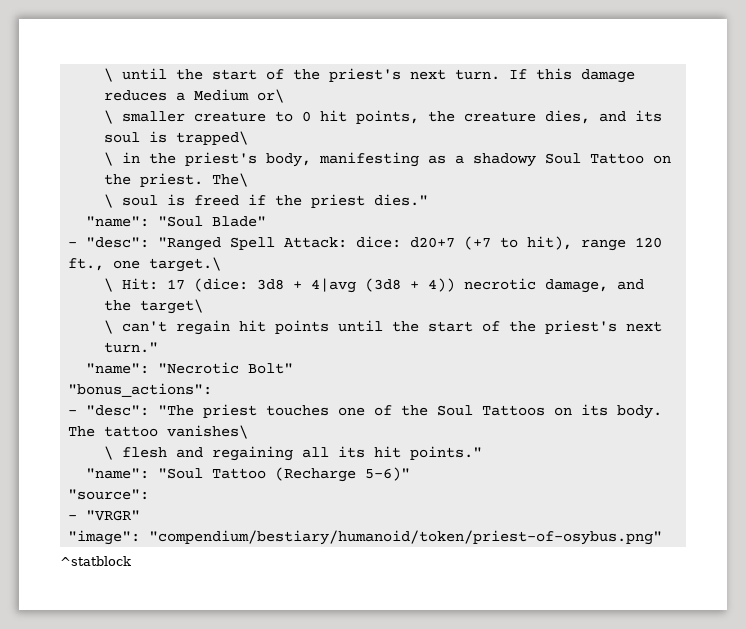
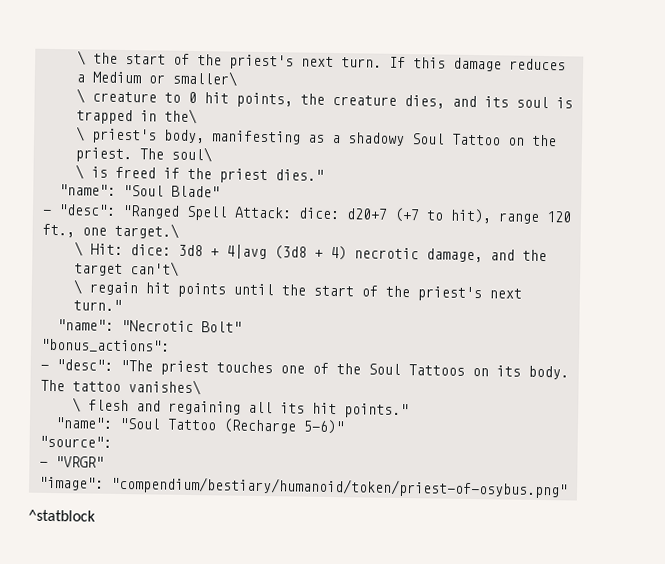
- \ until the start of the priest's next turn.
+ \ the start of the priest's next turn.
- If this damage reduces a Medium or\
- \ smaller creature to 0 hit points, the creature dies, and its soul is trapped\
- \ in the priest's body, manifesting as a shadowy Soul Tattoo on the priest.
+ If this damage reduces a Medium or smaller\
+ \ creature to 0 hit points, the creature dies, and its soul is trapped in the\
+ \ priest's body, manifesting as a shadowy Soul Tattoo on the priest.
- The\
- \ soul is freed if the priest dies."
+ The soul\
+ \ is freed if the priest dies."
- \ Hit: 17 (dice: 3d8 + 4|avg (3d8 + 4)) necrotic damage, and the target\
- \ can't regain hit points until the start of the priest's next turn."
+ \ Hit: dice: 3d8 + 4|avg (3d8 + 4) necrotic damage, and the target can't\
+ \ regain hit points until the start of the priest's next turn."

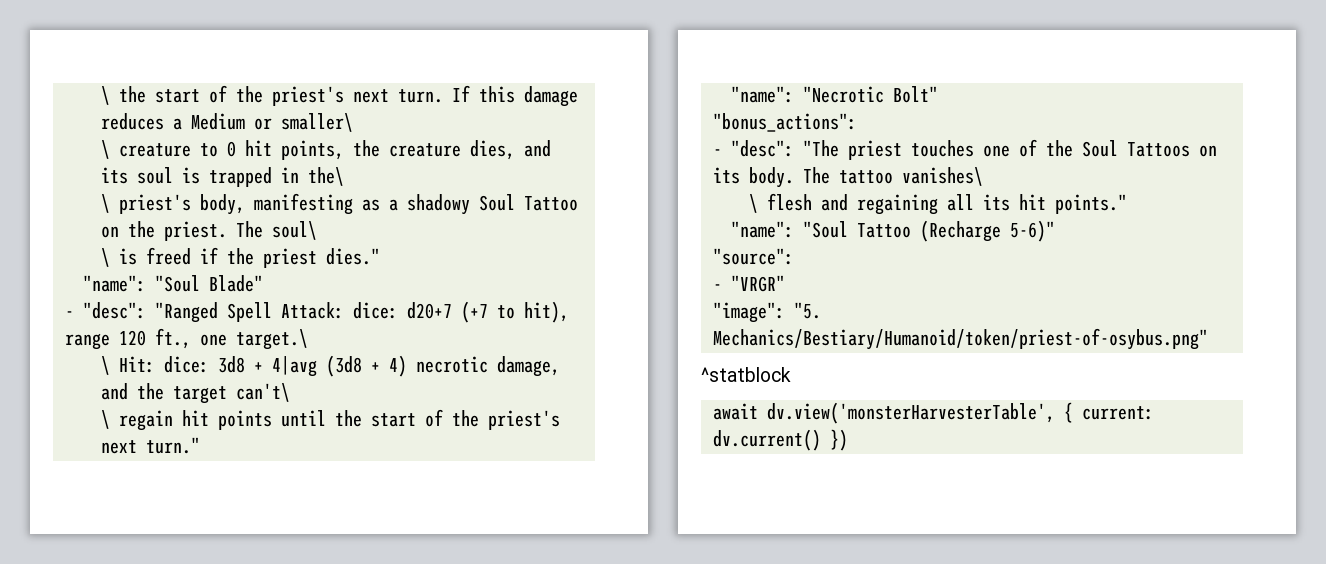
- "image": "compendium/bestiary/humanoid/token/priest-of-osybus.png"
+ "image": "5. Mechanics/Bestiary/Humanoid/token/priest-of-osybus.png"
+ await dv.view('monsterHarvesterTable', { current: dv.current() })

